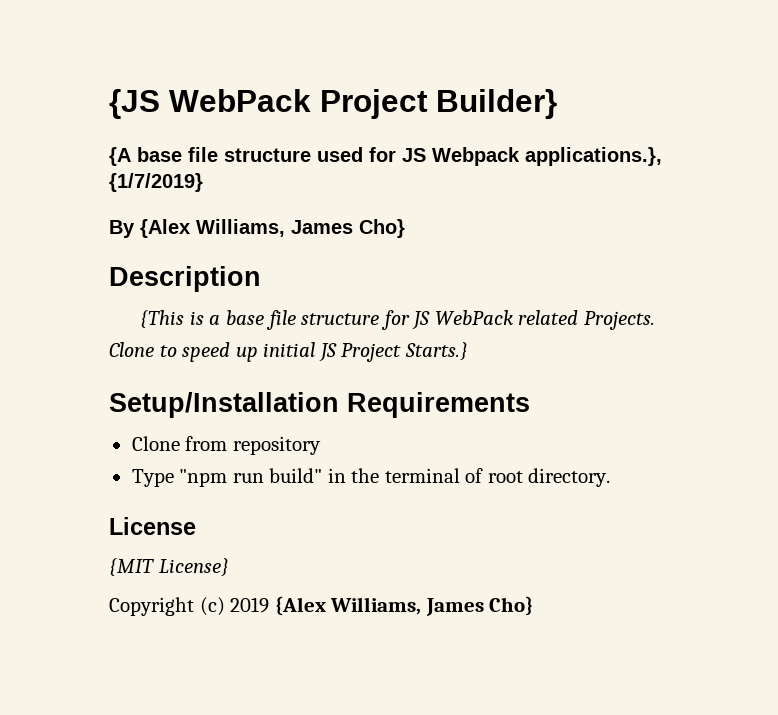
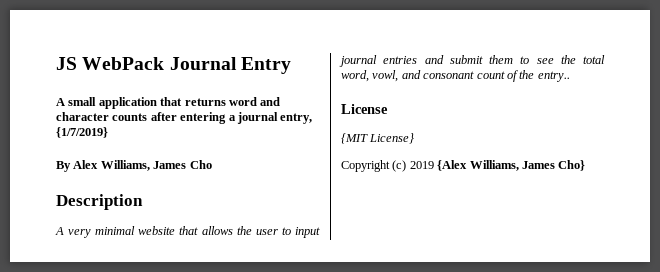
- {JS WebPack Project Builder}
- {A base file structure used for JS Webpack applications.}, {1/7/2019}
+ JS WebPack Journal Entry
+ A small application that returns word and character counts after entering a journal entry, {1/7/2019}
- By {Alex Williams, James Cho}
+ By Alex Williams, James Cho
- {This is a base file structure for JS WebPack related Projects. Clone to speed up initial JS Project Starts.}
- Setup/Installation Requirements
- Clone from repository
- Type "npm run build" in the terminal of root directory.
+ A very minimal website that allows the user to input journal entries and submit them to see the total word, vowl, and consonant count of the entry..

